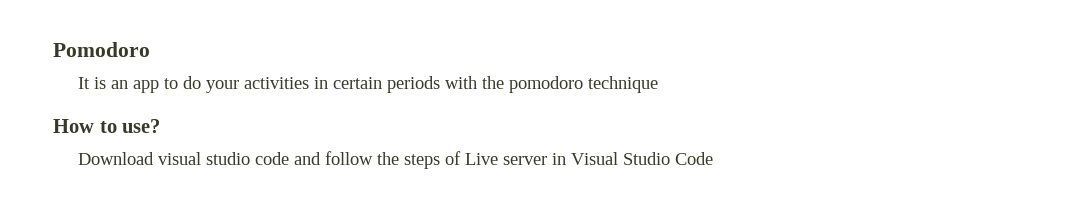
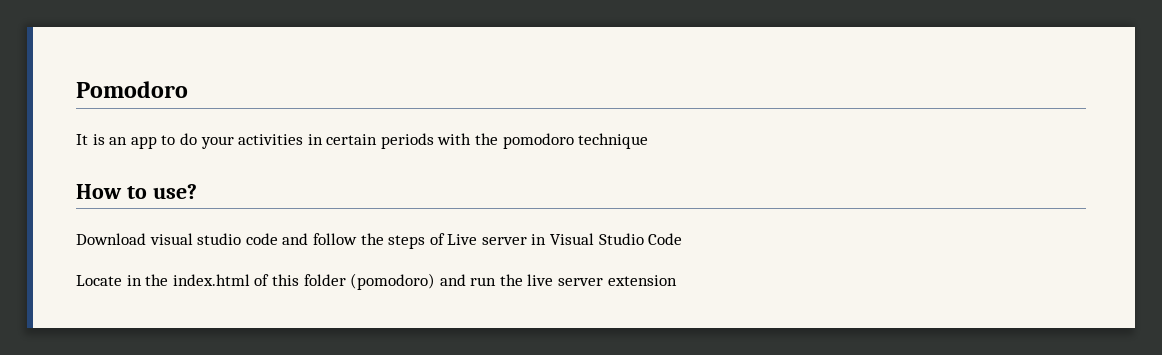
+ Locate in the index.html of this folder (pomodoro) and run the live server extension

